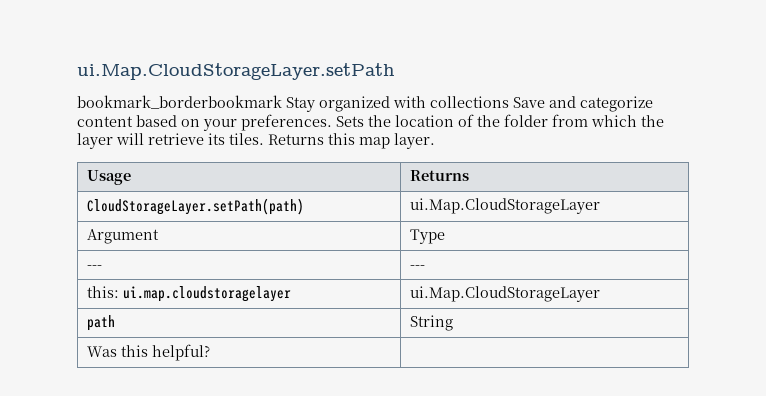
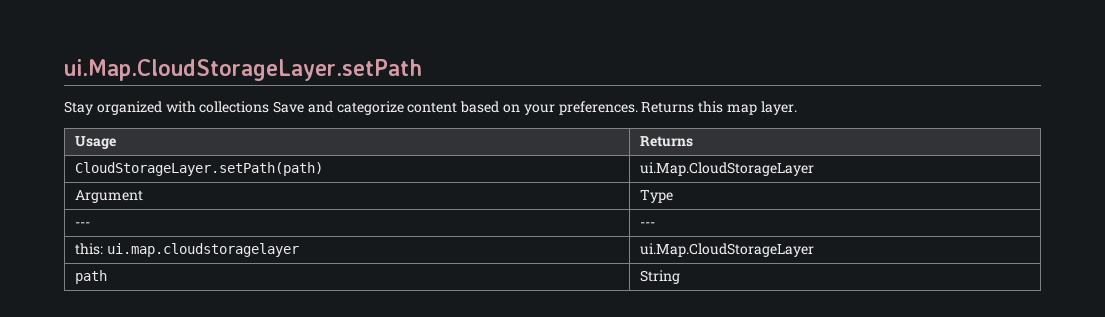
- bookmark_borderbookmark Stay organized with collections Save and categorize content based on your preferences.
+ Stay organized with collections Save and categorize content based on your preferences.
- Sets the location of the folder from which the layer will retrieve its tiles.
- Was this helpful? |

